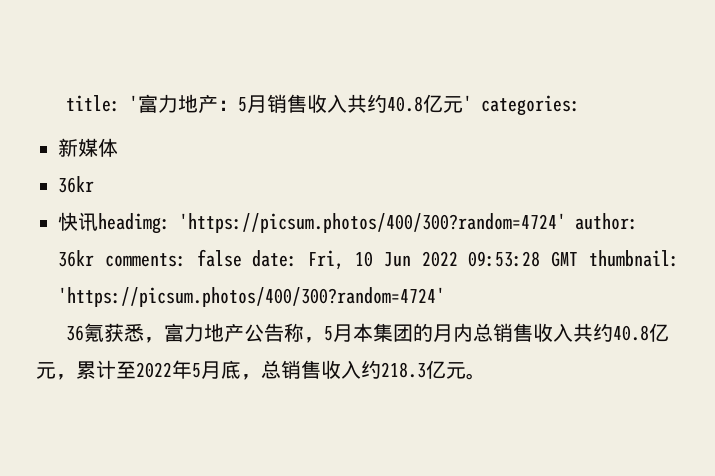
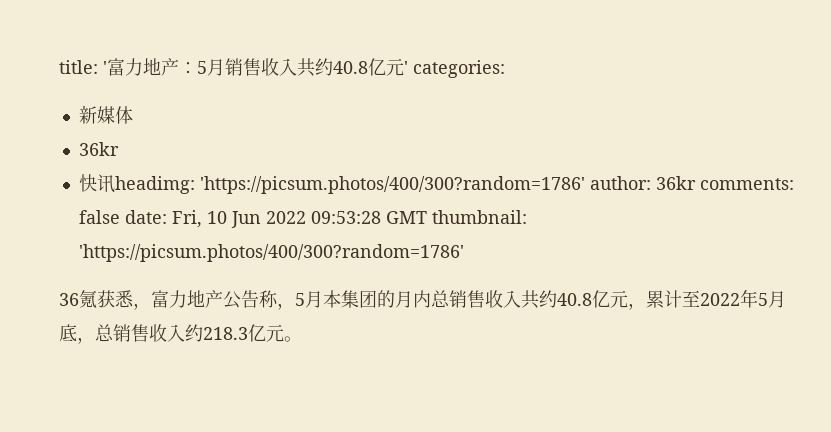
- 快讯headimg: 'https://picsum.photos/400/300?random=4724' author: 36kr comments: false date: Fri, 10 Jun 2022 09:53:28 GMT thumbnail: 'https://picsum.photos/400/300?random=4724'
+ 快讯headimg: 'https://picsum.photos/400/300?random=1786' author: 36kr comments: false date: Fri, 10 Jun 2022 09:53:28 GMT thumbnail: 'https://picsum.photos/400/300?random=1786'

